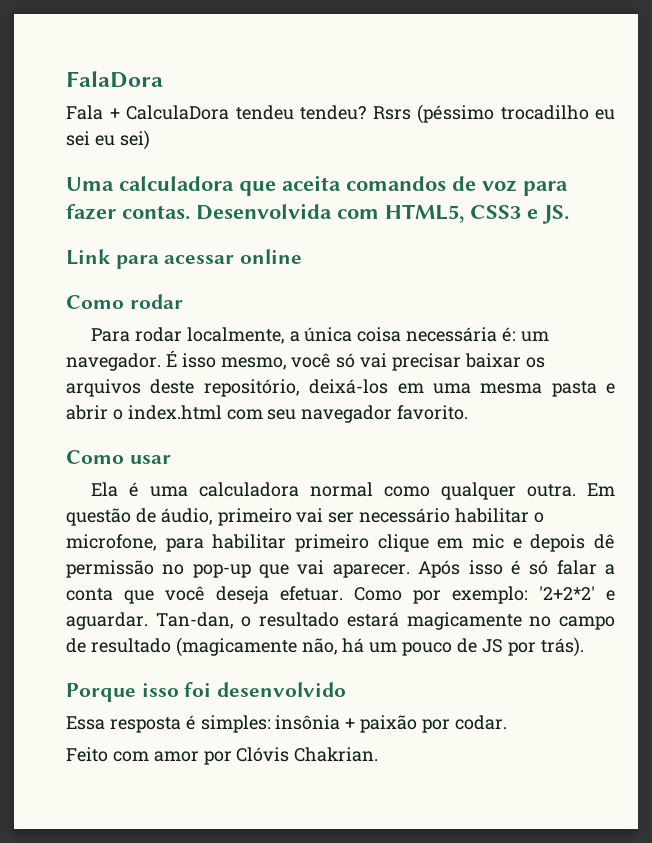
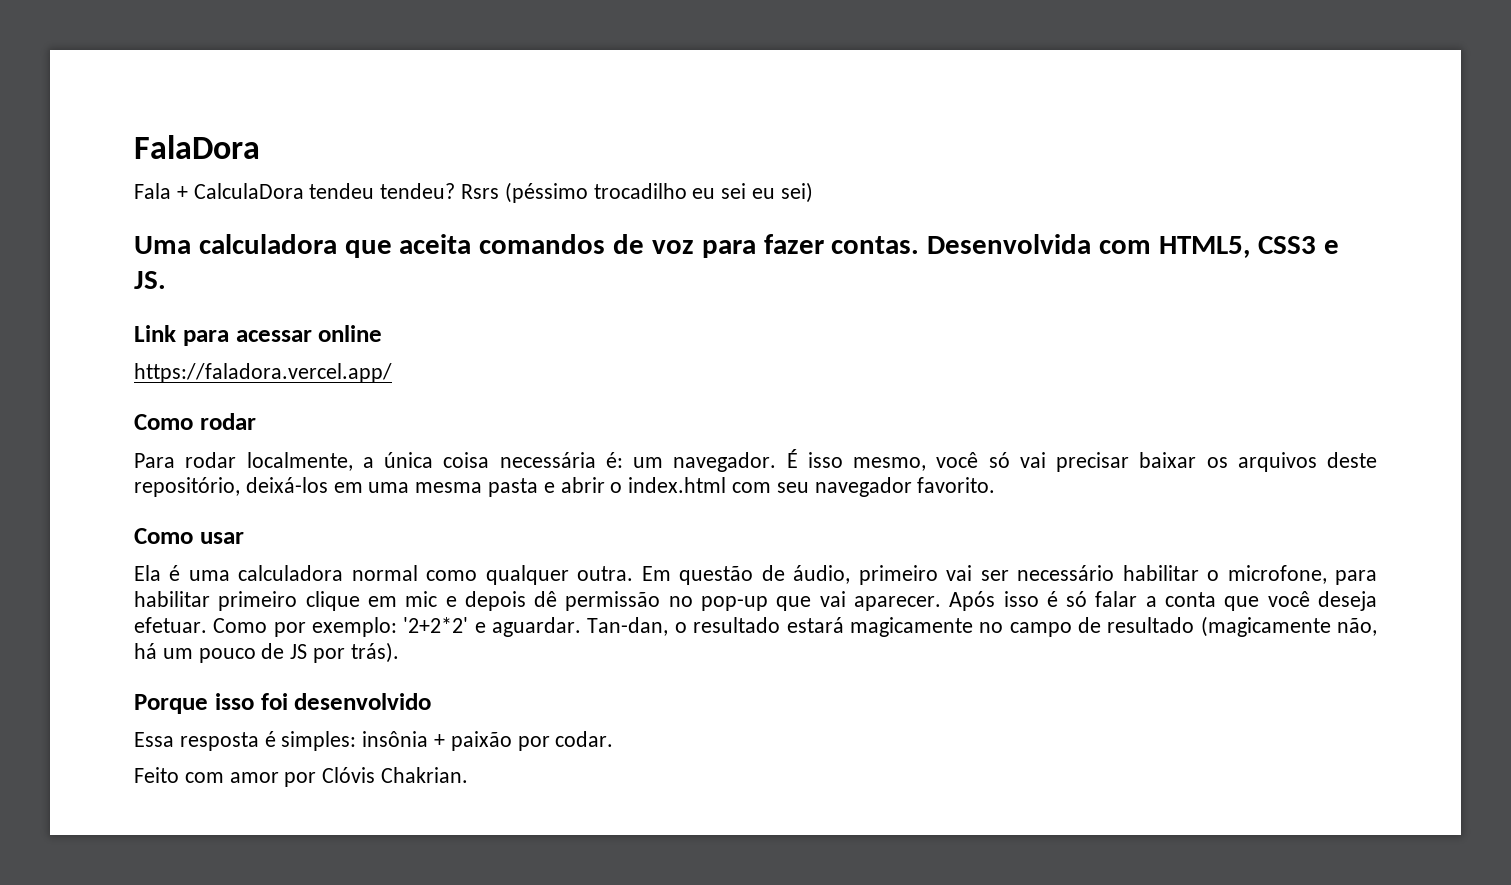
+ https://faladora.vercel.app/

